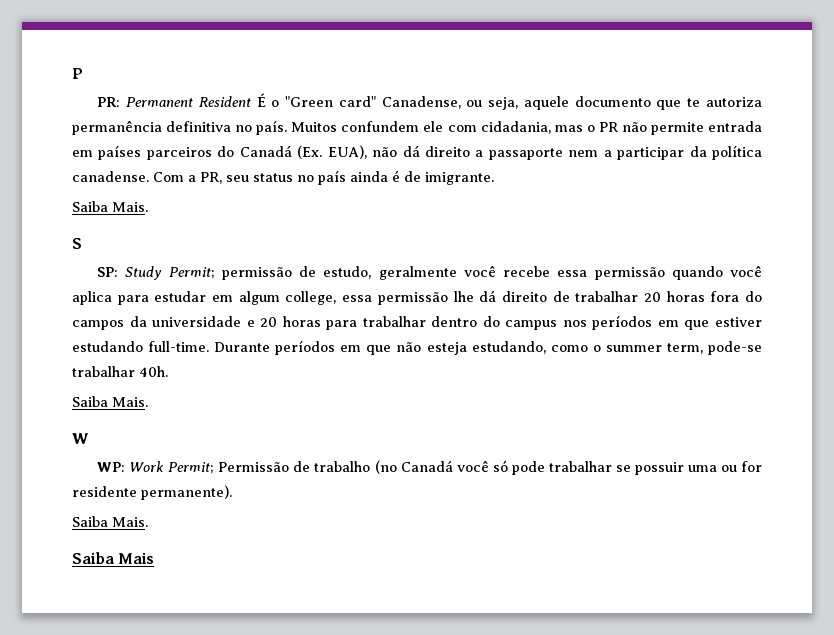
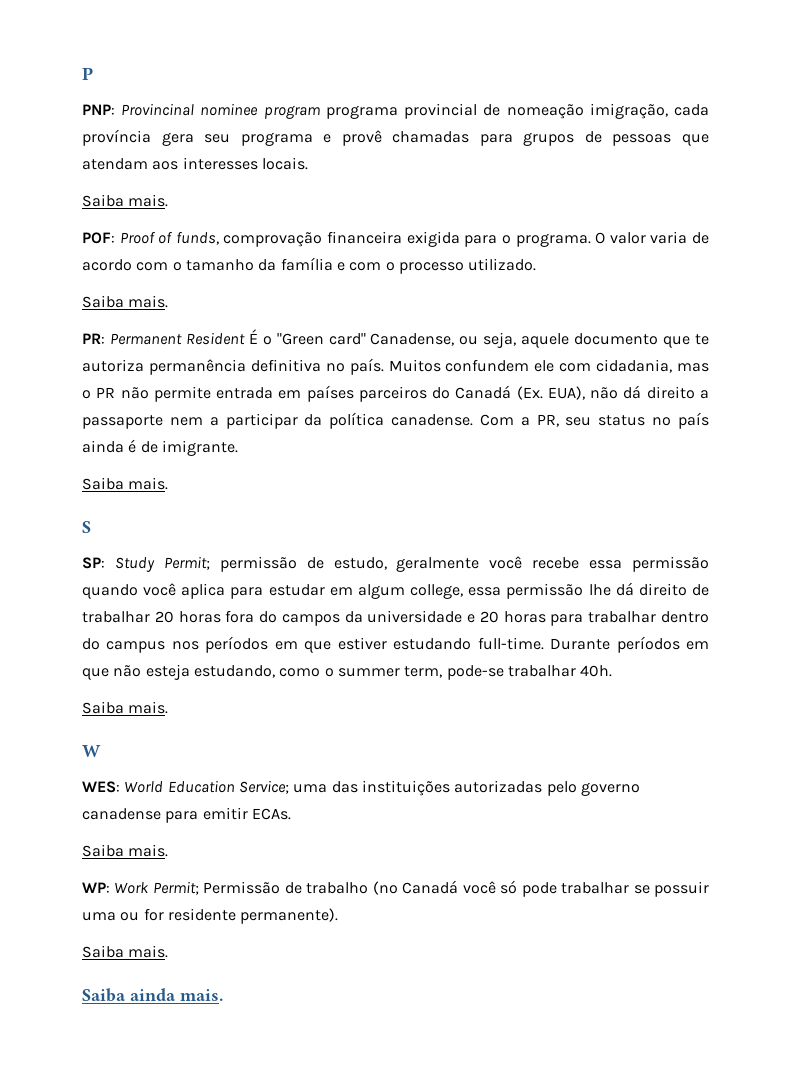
+ PNP: Provincinal nominee program programa provincial de nomeação imigração, cada província gera seu programa e provê chamadas para grupos de pessoas que atendam aos interesses locais.
+ Saiba mais.
+ POF: Proof of funds, comprovação financeira exigida para o programa. O valor varia de acordo com o tamanho da família e com o processo utilizado.
+ Saiba mais.
  Com a PR, seu status no país ainda é de imigrante.
- Saiba Mais.
+ Saiba mais.
  Durante períodos em que não esteja estudando, como o summer term, pode-se trabalhar 40h.
- Saiba Mais.
+ Saiba mais.
+ WES: World Education Service; uma das instituições autorizadas pelo governo canadense para emitir ECAs.
+ Saiba mais.
  WP: Work Permit; Permissão de trabalho (no Canadá você só pode trabalhar se possuir uma ou for residente permanente).
- Saiba Mais.
- Saiba Mais
+ Saiba mais.
+ Saiba ainda mais.

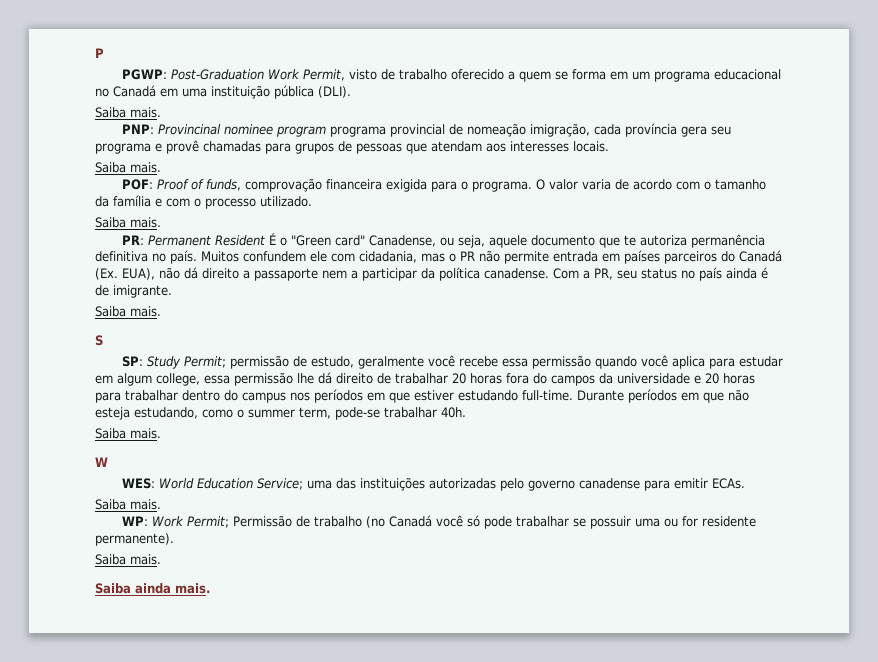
+ PGWP: Post-Graduation Work Permit, visto de trabalho oferecido a quem se forma em um programa educacional no Canadá em uma instituição pública (DLI).
+ Saiba mais.

